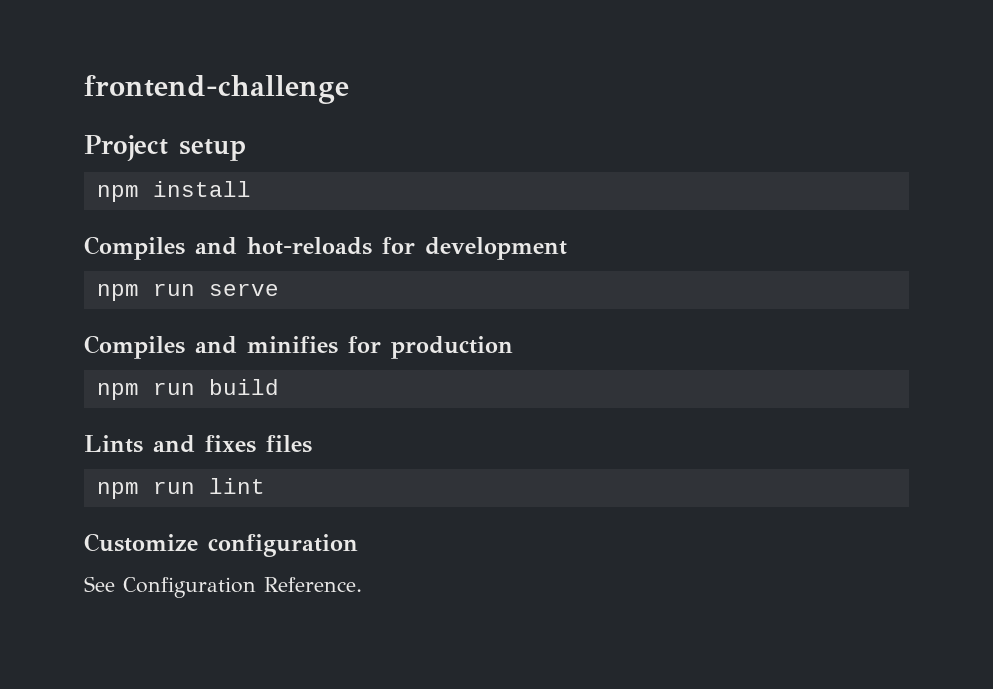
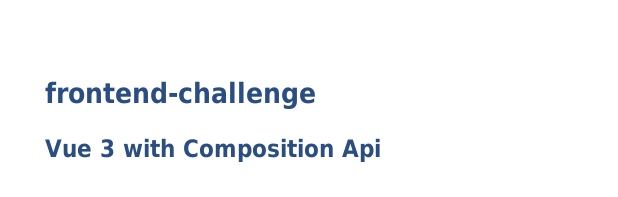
- Project setup
- npm install
- Compiles and hot-reloads for development
- npm run serve
- Compiles and minifies for production
- npm run build
- Lints and fixes files
- npm run lint
- Customize configuration
- See Configuration Reference.
+ Vue 3 with Composition Api

